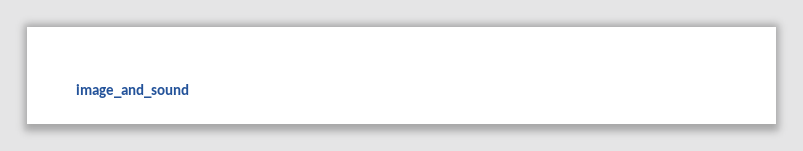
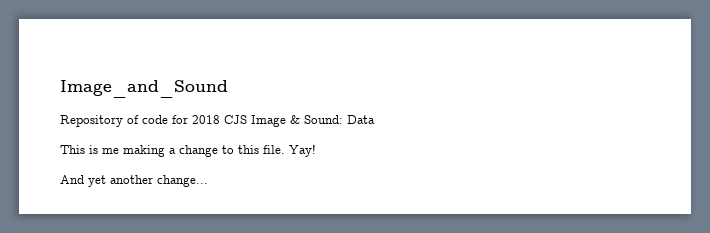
- image_and_sound
+ Image_and_Sound
+ Repository of code for 2018 CJS Image & Sound: Data
+ This is me making a change to this file. Yay!
+ And yet another change...

